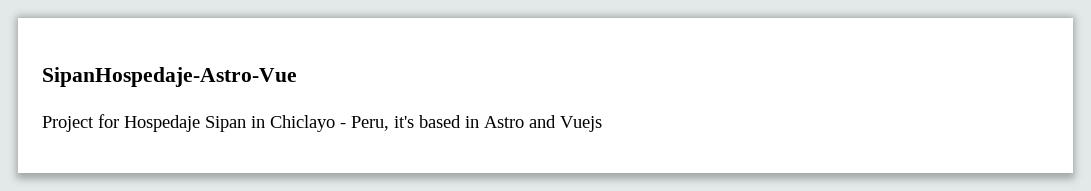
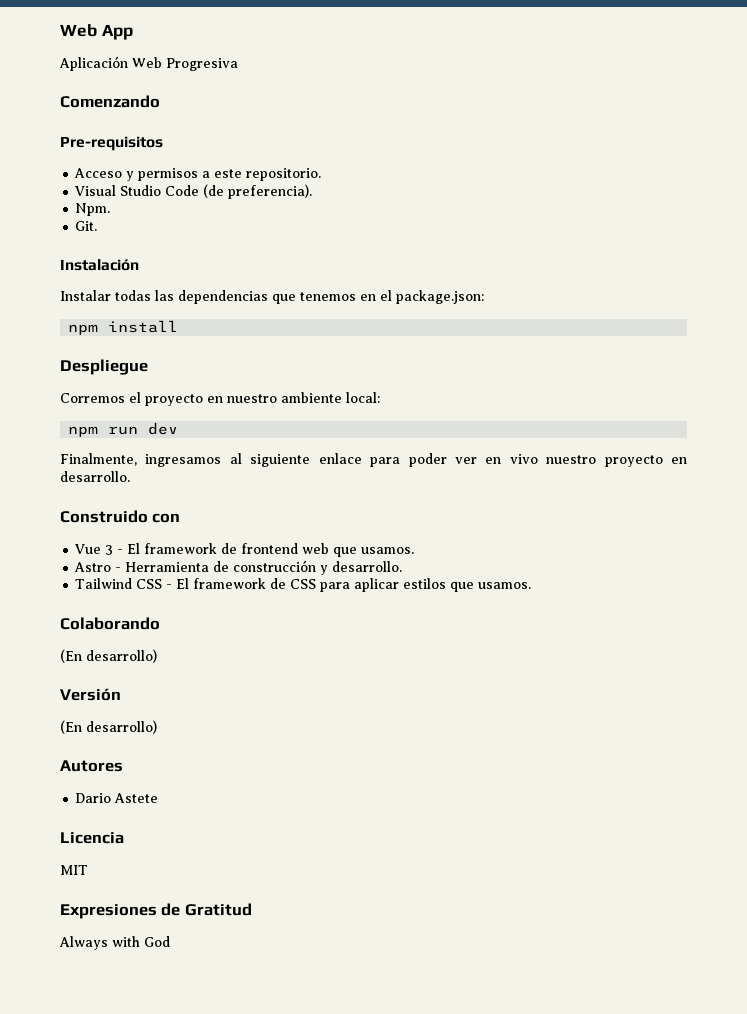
- SipanHospedaje-Astro-Vue
- Project for Hospedaje Sipan in Chiclayo - Peru, it's based in Astro and Vuejs
+ Web App
+ Aplicación Web Progresiva
+ Comenzando
+ Pre-requisitos
+ Acceso y permisos a este repositorio.
+ Visual Studio Code (de preferencia).
+ Npm.
+ Git.
+ Instalación
+ Instalar todas las dependencias que tenemos en el package.json:
+ npm install
+ Despliegue
+ Corremos el proyecto en nuestro ambiente local:
+ npm run dev
+ Finalmente, ingresamos al siguiente enlace para poder ver en vivo nuestro proyecto en desarrollo.
+ Construido con
+ Vue 3 - El framework de frontend web que usamos.
+ Astro - Herramienta de construcción y desarrollo.
+ Tailwind CSS - El framework de CSS para aplicar estilos que usamos.
+ Colaborando
+ (En desarrollo)
+ Versión
+ (En desarrollo)
+ Autores
+ Dario Astete
+ Licencia
+ MIT
+ Expresiones de Gratitud
+ Always with God

